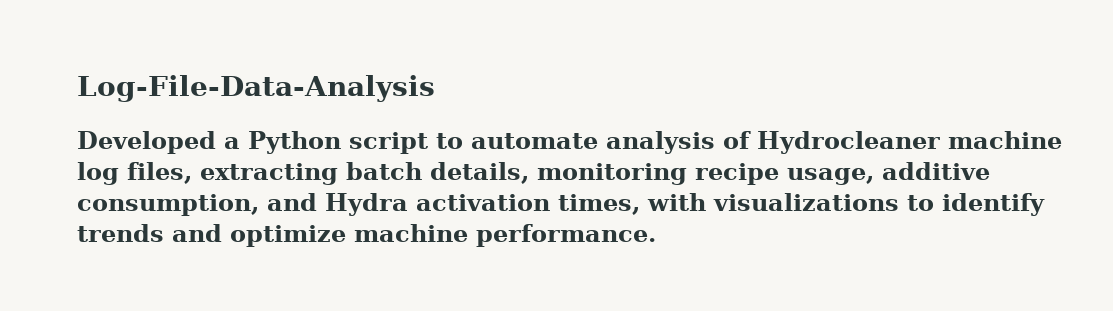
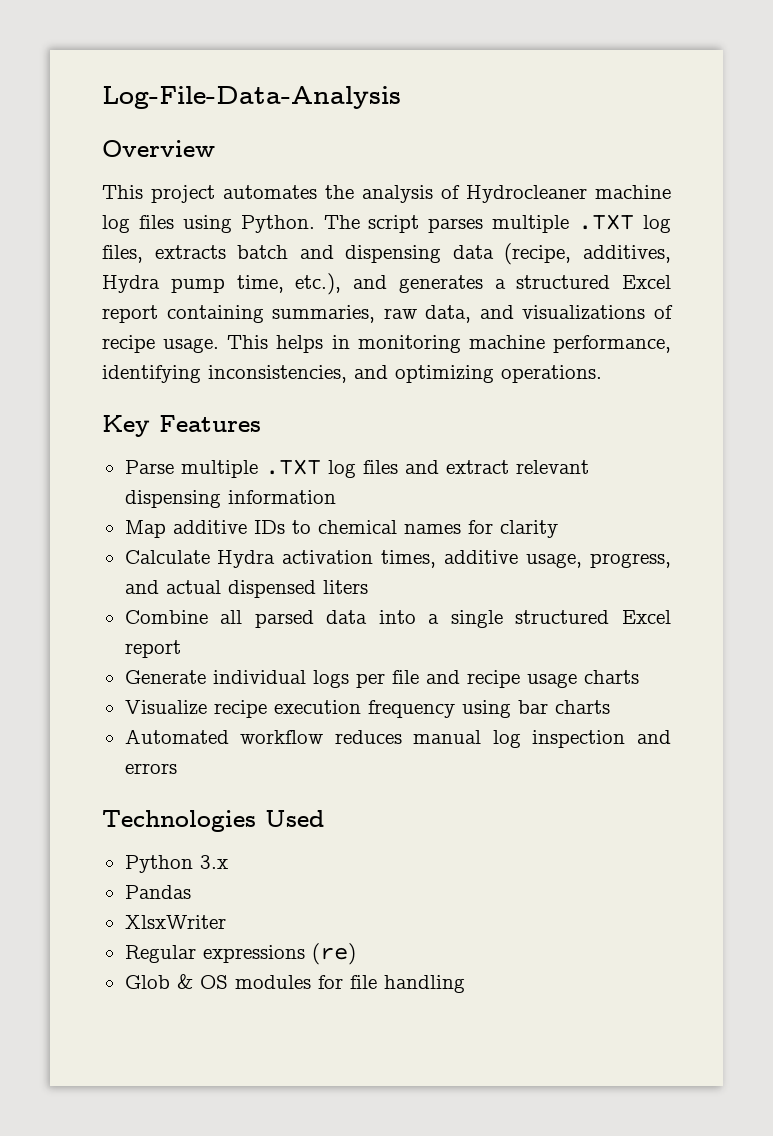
- Developed a Python script to automate analysis of Hydrocleaner machine log files, extracting batch details, monitoring recipe usage, additive consumption, and Hydra activation times, with visualizations to identify trends and optimize machine performance.
+ Overview
+ This project automates the analysis of Hydrocleaner machine log files using Python. The script parses multiple .TXT log files, extracts batch and dispensing data (recipe, additives, Hydra pump time, etc.), and generates a structured Excel report containing summaries, raw data, and visualizations of recipe usage. This helps in monitoring machine performance, identifying inconsistencies, and optimizing operations.
+ Key Features
+ Parse multiple .TXT log files and extract relevant dispensing information
+ Map additive IDs to chemical names for clarity
+ Calculate Hydra activation times, additive usage, progress, and actual dispensed liters
+ Combine all parsed data into a single structured Excel report
+ Generate individual logs per file and recipe usage charts
+ Visualize recipe execution frequency using bar charts
+ Automated workflow reduces manual log inspection and errors
+ Technologies Used
+ Python 3.x
+ Pandas
+ XlsxWriter
+ Regular expressions (re)
+ Glob & OS modules for file handling

